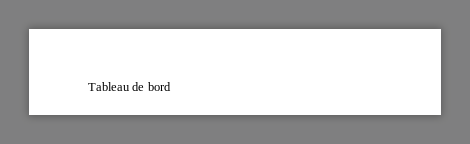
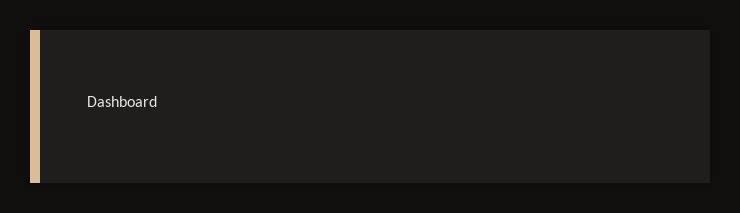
- Tableau de bord
+ Dashboard

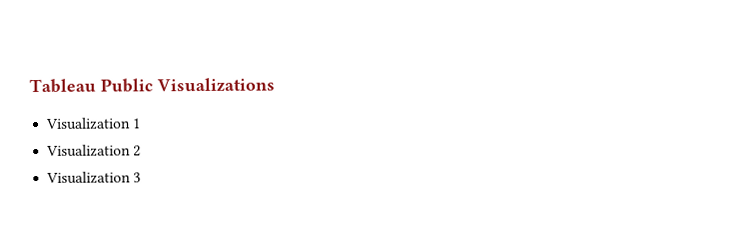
- Dashboard
+ Tableau Public Visualizations
+ Visualization 1
+ Visualization 2
+ Visualization 3

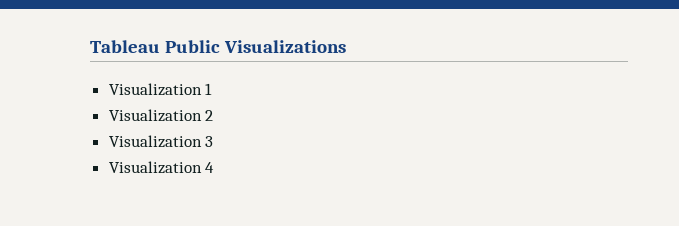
+ Visualization 4

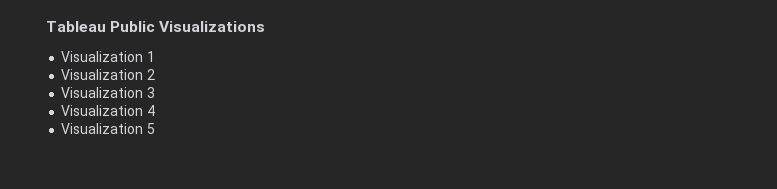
+ Visualization 5

